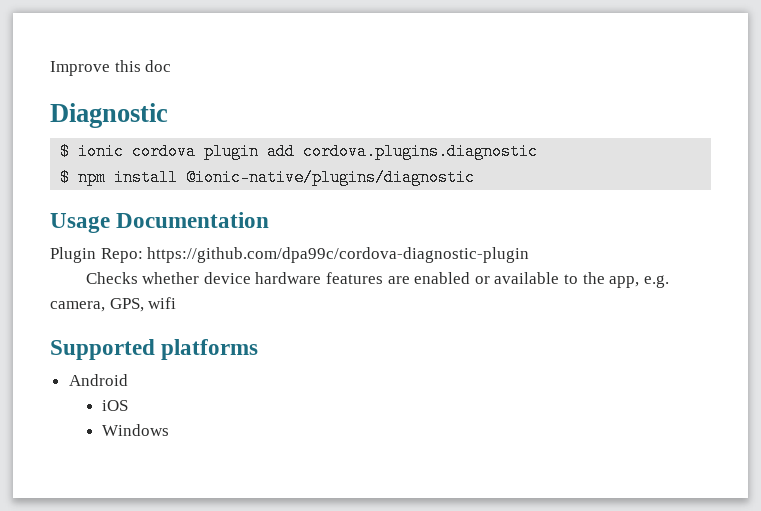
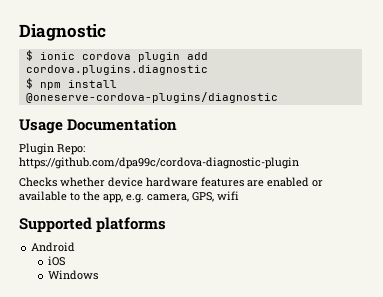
- Improve this doc
- $ npm install @ionic-native/plugins/diagnostic
+ $ npm install @oneserve-cordova-plugins/diagnostic

